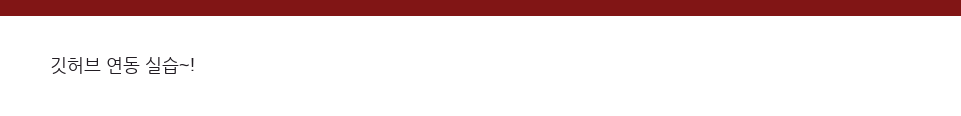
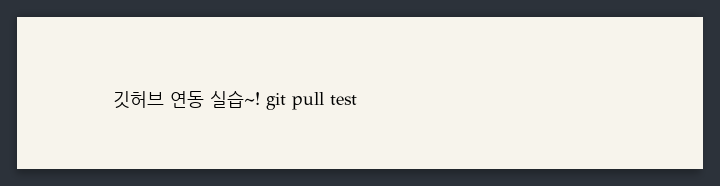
- 깃허브 연동 실습~!
+ 깃허브 연동 실습~! git pull test

